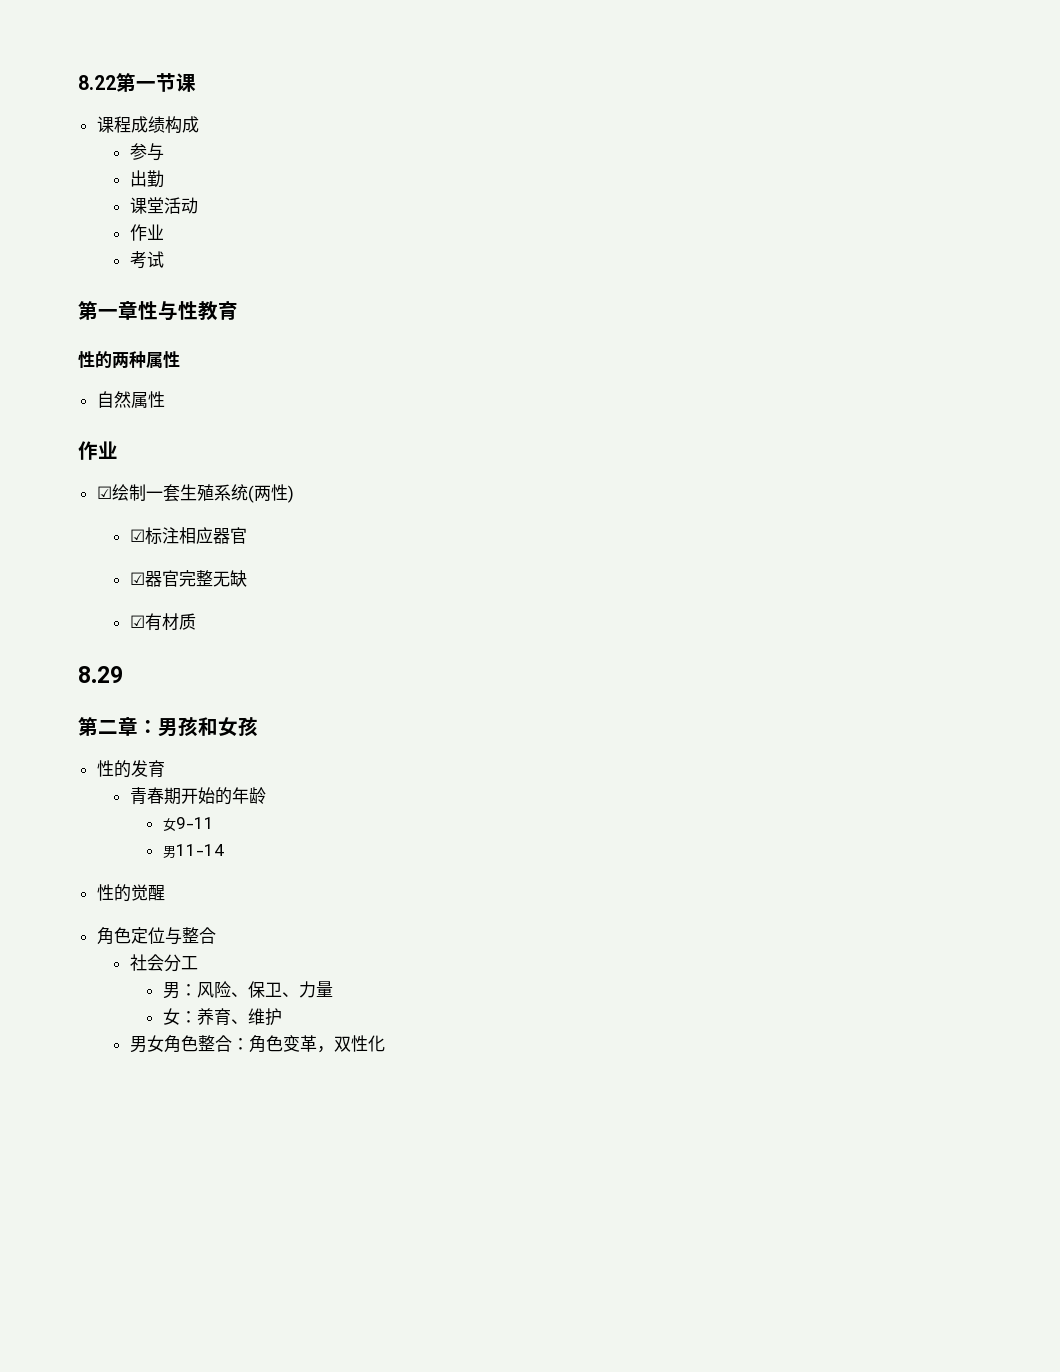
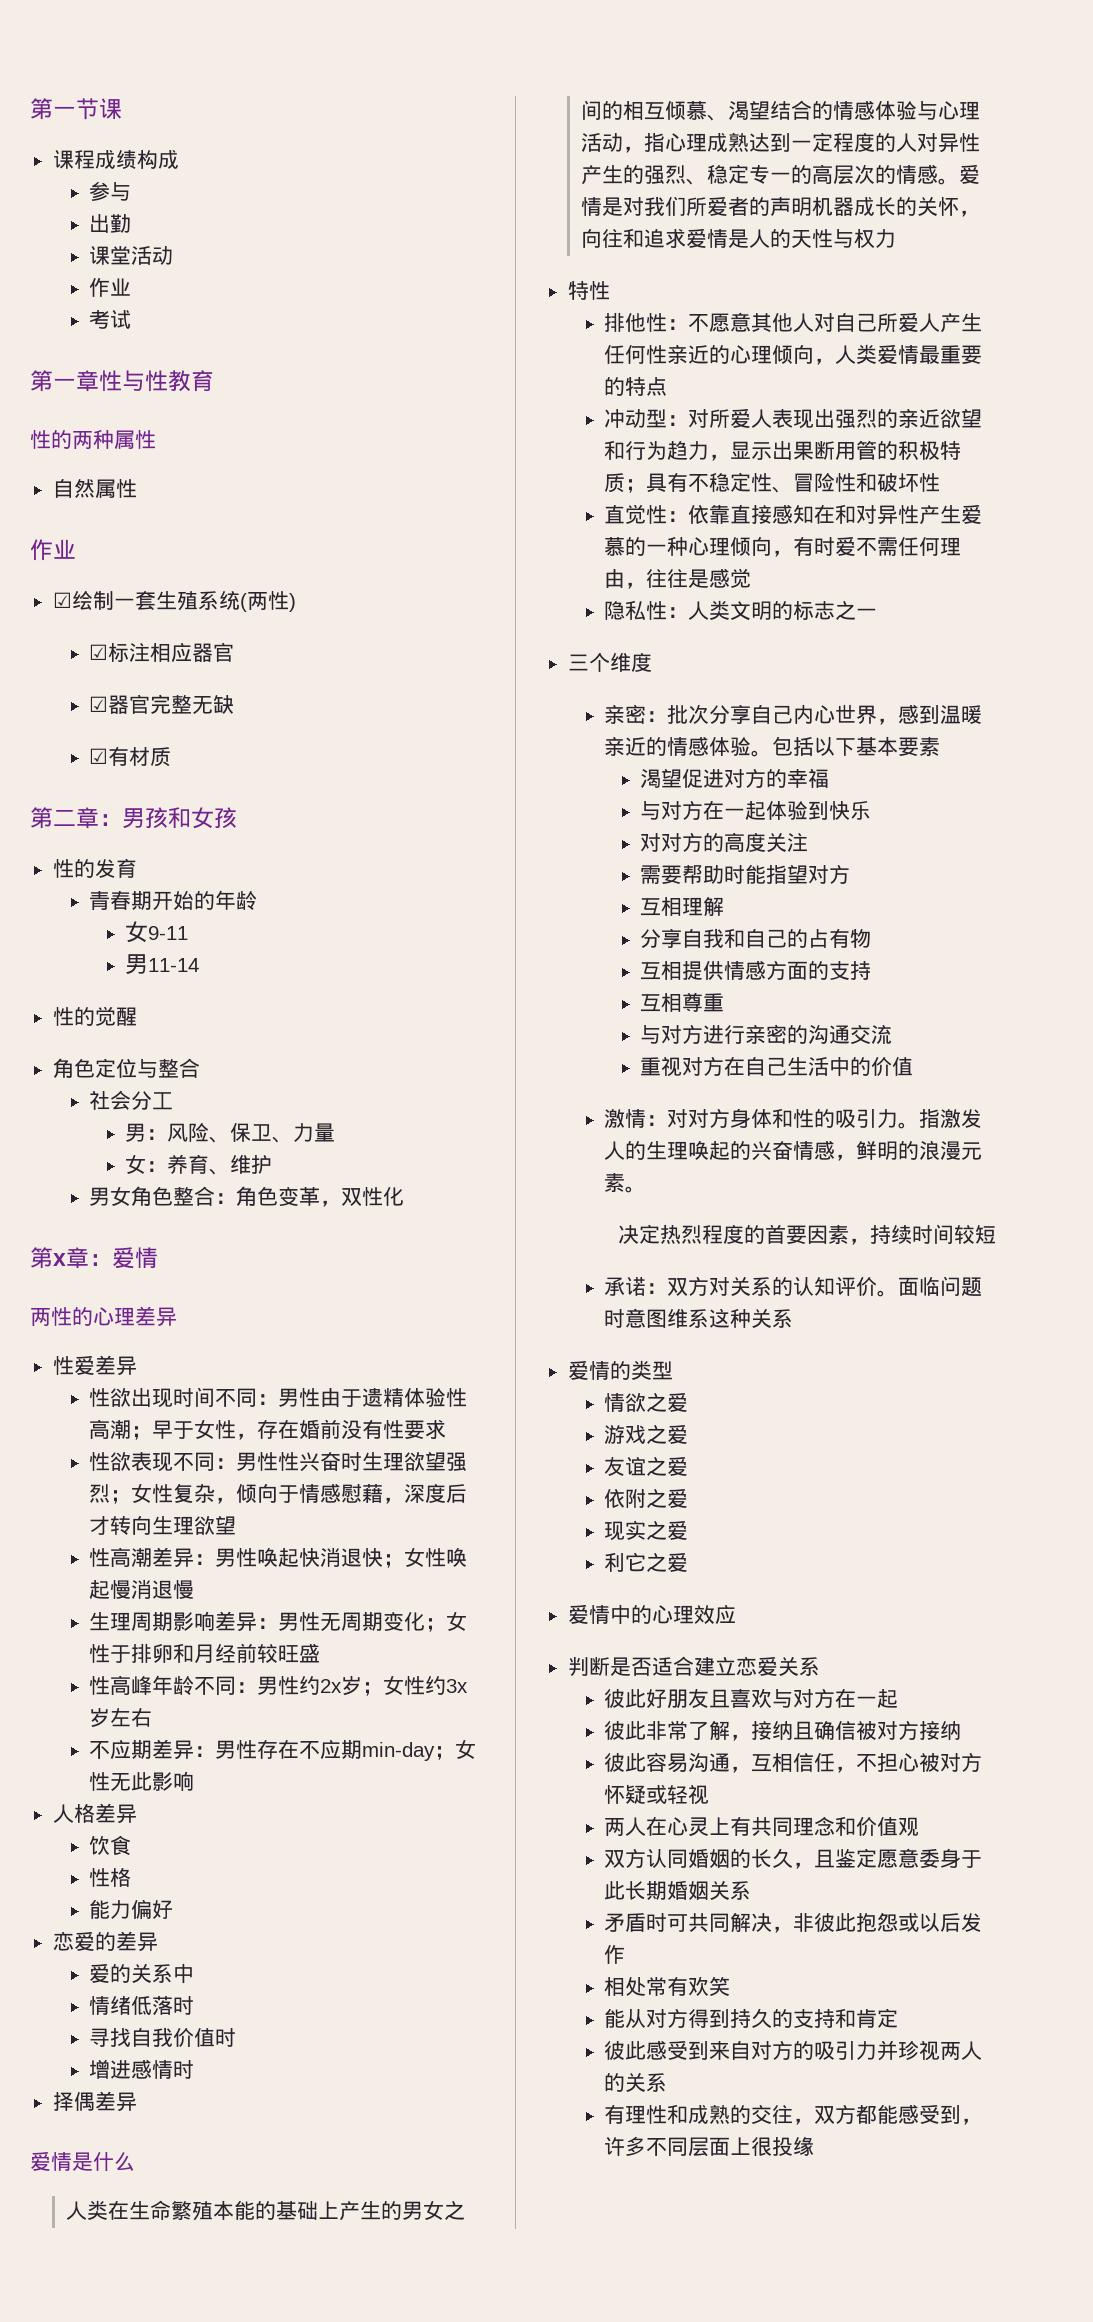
- 8.22第一节课
+ 第一节课
- 8.29
+ 第x章：爱情
+ 两性的心理差异
+ 性爱差异
+ 性欲出现时间不同：男性由于遗精体验性高潮；早于女性，存在婚前没有性要求
+ 性欲表现不同：男性性兴奋时生理欲望强烈；女性复杂，倾向于情感慰藉，深度后才转向生理欲望
+ 性高潮差异：男性唤起快消退快；女性唤起慢消退慢
+ 生理周期影响差异：男性无周期变化；女性于排卵和月经前较旺盛
+ 性高峰年龄不同：男性约2x岁；女性约3x岁左右
+ 不应期差异：男性存在不应期min-day；女性无此影响
+ 人格差异
+ 饮食
+ 性格
+ 能力偏好
+ 恋爱的差异
+ 爱的关系中
+ 情绪低落时
+ 寻找自我价值时
+ 增进感情时
+ 择偶差异
+ 爱情是什么
+ 人类在生命繁殖本能的基础上产生的男女之间的相互倾慕、渴望结合的情感体验与心理活动，指心理成熟达到一定程度的人对异性产生的强烈、稳定专一的高层次的情感。爱情是对我们所爱者的声明机器成长的关怀，向往和追求爱情是人的天性与权力
+ 特性
+ 排他性：不愿意其他人对自己所爱人产生任何性亲近的心理倾向，人类爱情最重要的特点
+ 冲动型：对所爱人表现出强烈的亲近欲望和行为趋力，显示出果断用管的积极特质；具有不稳定性、冒险性和破坏性
+ 直觉性：依靠直接感知在和对异性产生爱慕的一种心理倾向，有时爱不需任何理由，往往是感觉
+ 隐私性：人类文明的标志之一
+ 三个维度
+ 亲密：批次分享自己内心世界，感到温暖亲近的情感体验。包括以下基本要素
+ 渴望促进对方的幸福
+ 与对方在一起体验到快乐
+ 对对方的高度关注
+ 需要帮助时能指望对方
+ 互相理解
+ 分享自我和自己的占有物
+ 互相提供情感方面的支持
+ 互相尊重
+ 与对方进行亲密的沟通交流
+ 重视对方在自己生活中的价值
+ 激情：对对方身体和性的吸引力。指激发人的生理唤起的兴奋情感，鲜明的浪漫元素。
+ 决定热烈程度的首要因素，持续时间较短
+ 承诺：双方对关系的认知评价。面临问题时意图维系这种关系
+ 爱情的类型
+ 情欲之爱
+ 游戏之爱
+ 友谊之爱
+ 依附之爱
+ 现实之爱
+ 利它之爱
+ 爱情中的心理效应
+ 判断是否适合建立恋爱关系
+ 彼此好朋友且喜欢与对方在一起
+ 彼此非常了解，接纳且确信被对方接纳
+ 彼此容易沟通，互相信任，不担心被对方怀疑或轻视
+ 两人在心灵上有共同理念和价值观
+ 双方认同婚姻的长久，且鉴定愿意委身于此长期婚姻关系
+ 矛盾时可共同解决，非彼此抱怨或以后发作
+ 相处常有欢笑
+ 能从对方得到持久的支持和肯定
+ 彼此感受到来自对方的吸引力并珍视两人的关系
+ 有理性和成熟的交往，双方都能感受到，许多不同层面上很投缘

